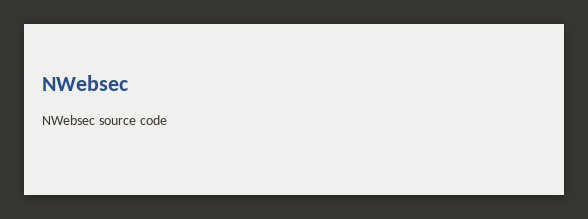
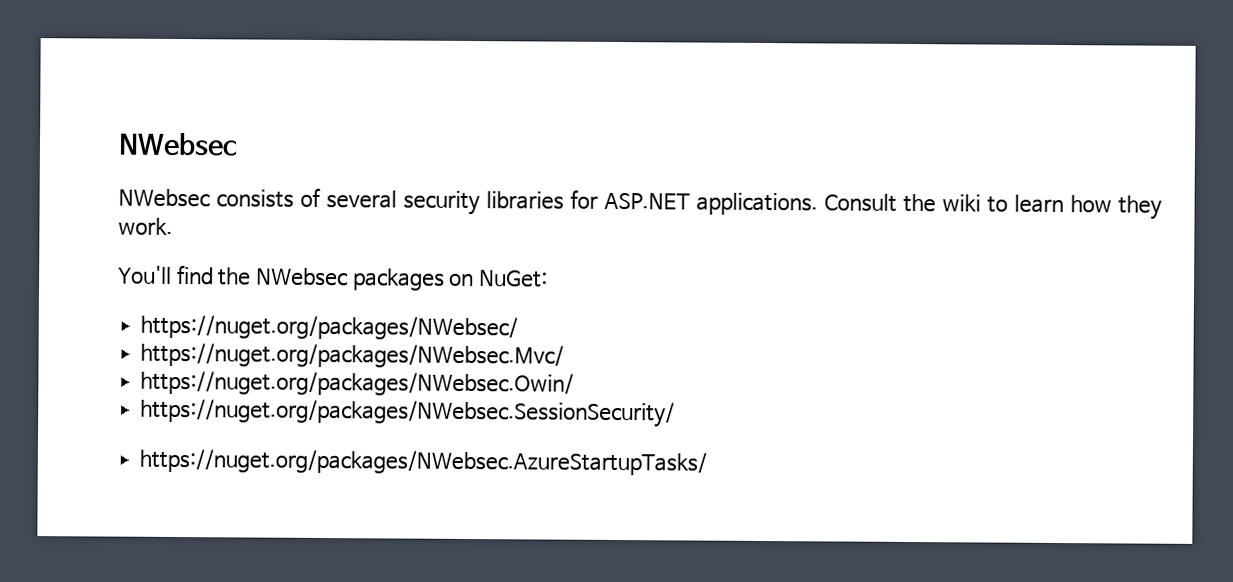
- NWebsec source code
+ NWebsec consists of several security libraries for ASP.NET applications. Consult the wiki to learn how they work.
+ You'll find the NWebsec packages on NuGet:
+ https://nuget.org/packages/NWebsec/
+ https://nuget.org/packages/NWebsec.Mvc/
+ https://nuget.org/packages/NWebsec.Owin/
+ https://nuget.org/packages/NWebsec.SessionSecurity/
+ https://nuget.org/packages/NWebsec.AzureStartupTasks/

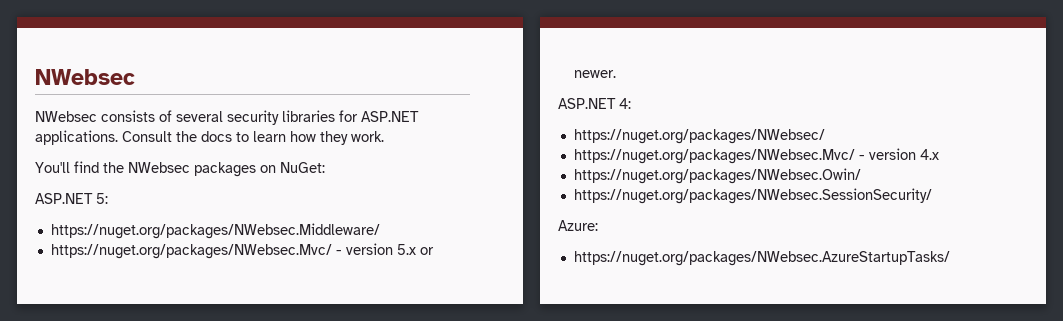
- Consult the wiki to learn how they work.
+ Consult the docs to learn how they work.
+ ASP.NET 5:
+ https://nuget.org/packages/NWebsec.Middleware/
+ https://nuget.org/packages/NWebsec.Mvc/ - version 5.x or newer.
+ ASP.NET 4:
- https://nuget.org/packages/NWebsec.Mvc/
+ https://nuget.org/packages/NWebsec.Mvc/ - version 4.x
+ Azure:

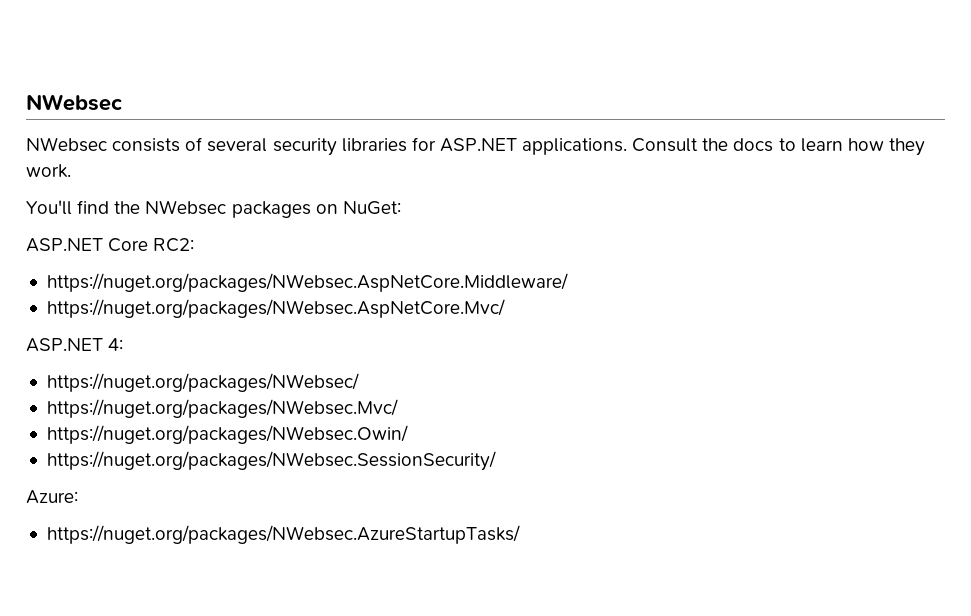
- ASP.NET 5:
- https://nuget.org/packages/NWebsec.Middleware/
- https://nuget.org/packages/NWebsec.Mvc/ - version 5.x or newer.
+ ASP.NET Core RC2:
+ https://nuget.org/packages/NWebsec.AspNetCore.Middleware/
+ https://nuget.org/packages/NWebsec.AspNetCore.Mvc/
- https://nuget.org/packages/NWebsec.Mvc/ - version 4.x
+ https://nuget.org/packages/NWebsec.Mvc/

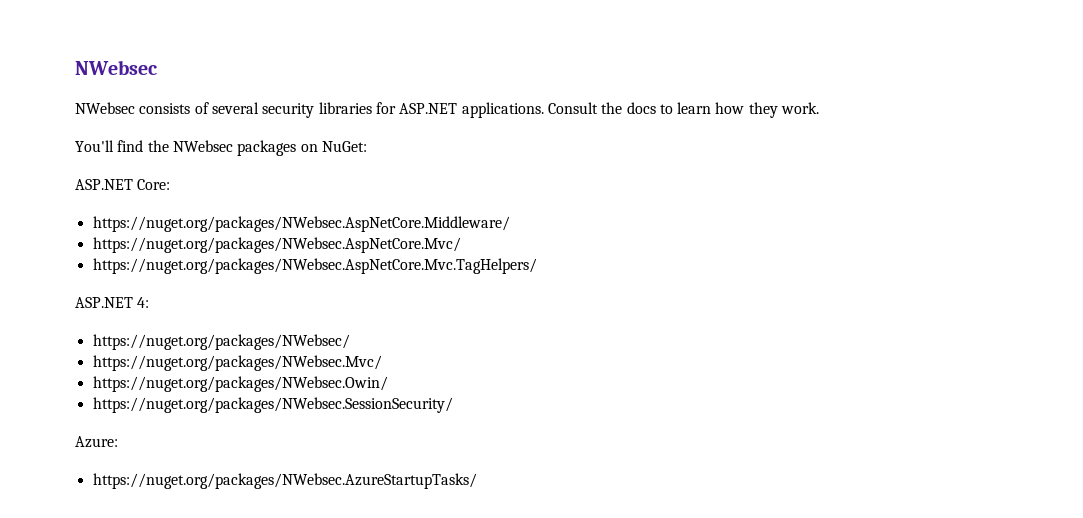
- ASP.NET Core RC2:
+ ASP.NET Core:
+ https://nuget.org/packages/NWebsec.AspNetCore.Mvc.TagHelpers/

